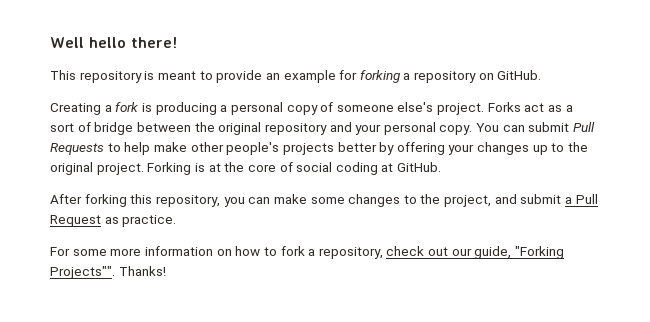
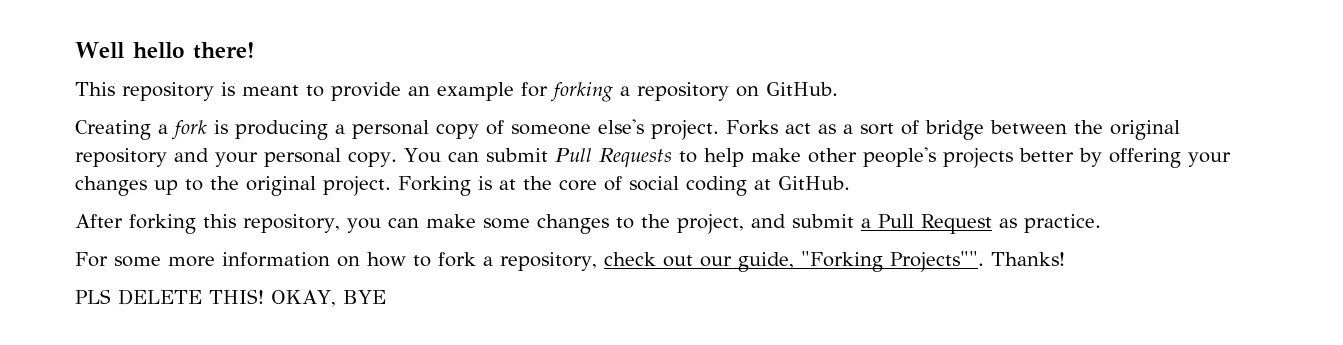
+ PLS DELETE THIS! OKAY, BYE

